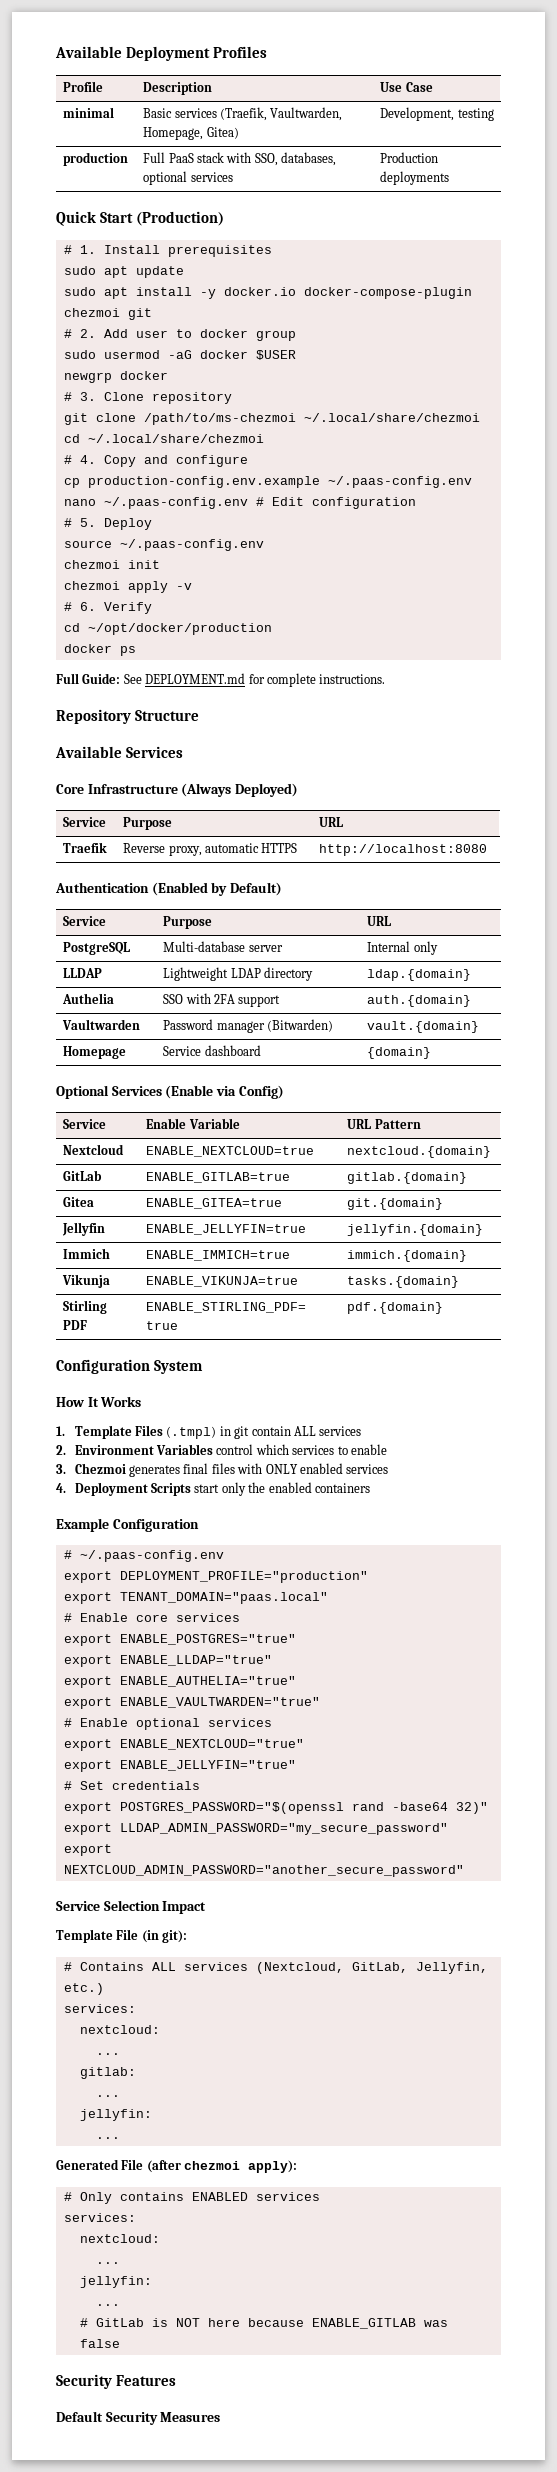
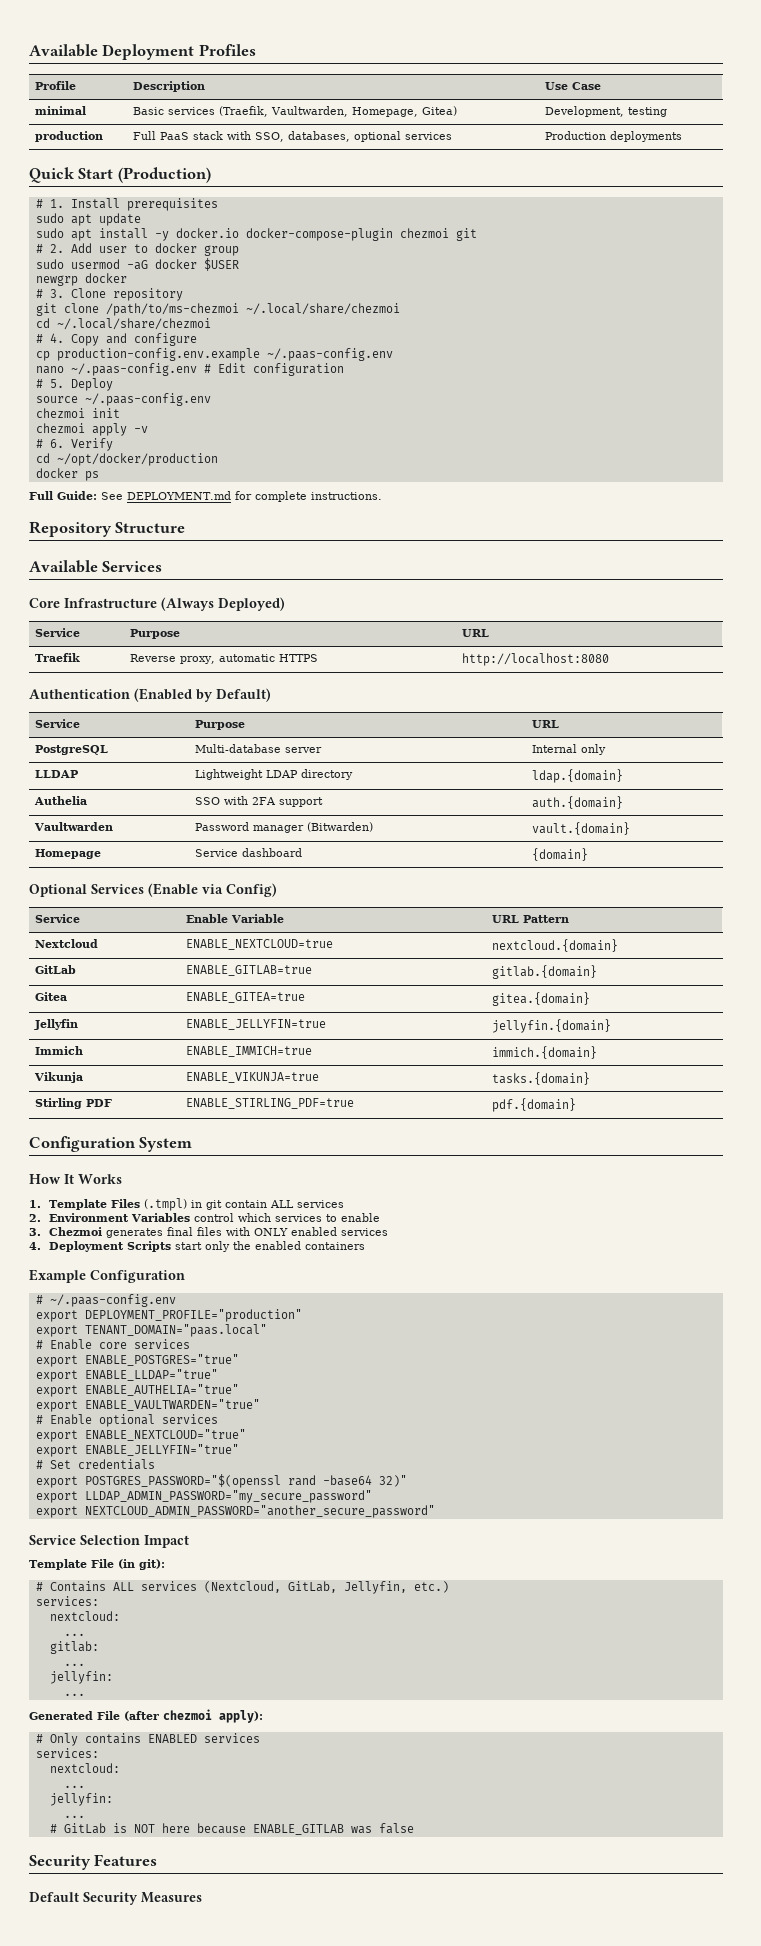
- Gitea | ENABLE_GITEA=true | git.{domain}
+ Gitea | ENABLE_GITEA=true | gitea.{domain}

